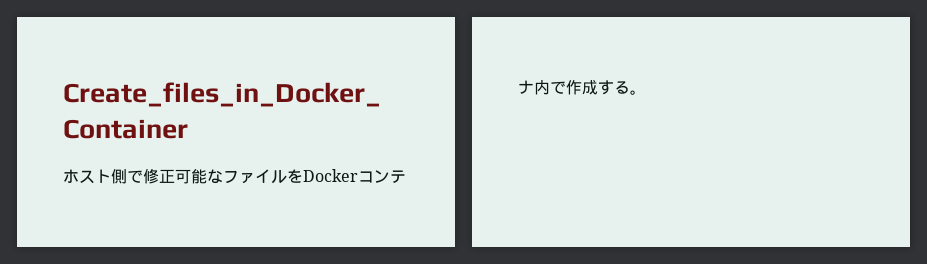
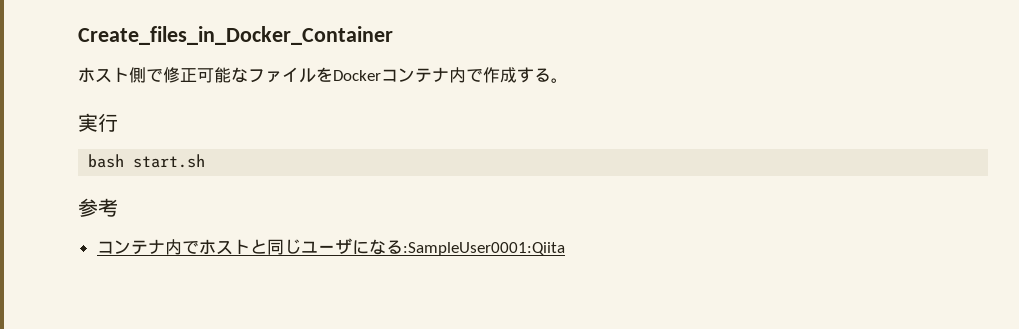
+ 実行
+ bash start.sh
+ 参考
+ コンテナ内でホストと同じユーザになる:SampleUser0001:Qiita

